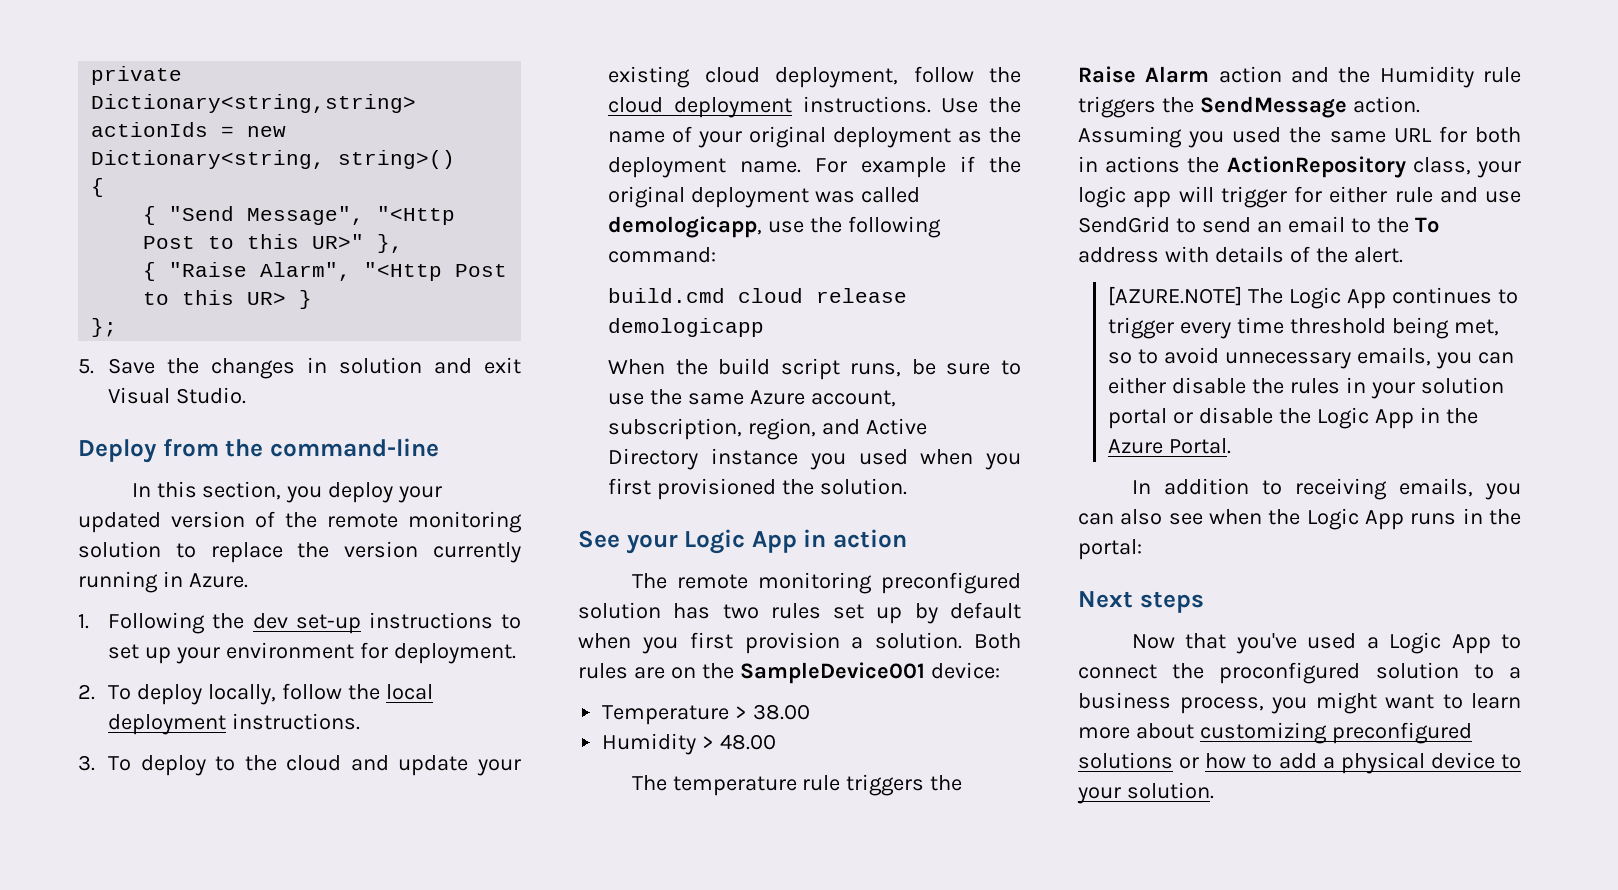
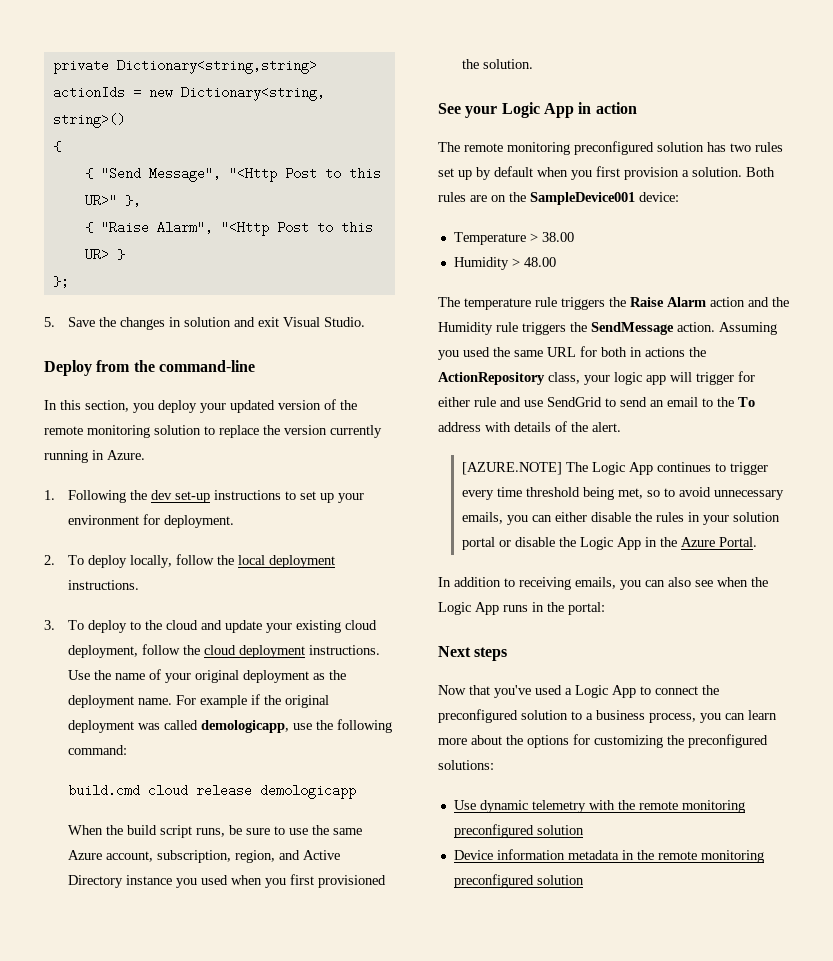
- Now that you've used a Logic App to connect the proconfigured solution to a business process, you might want to learn more about customizing preconfigured solutions or how to add a physical device to your solution.
+ Now that you've used a Logic App to connect the preconfigured solution to a business process, you can learn more about the options for customizing the preconfigured solutions:
+ Use dynamic telemetry with the remote monitoring preconfigured solution
+ Device information metadata in the remote monitoring preconfigured solution

